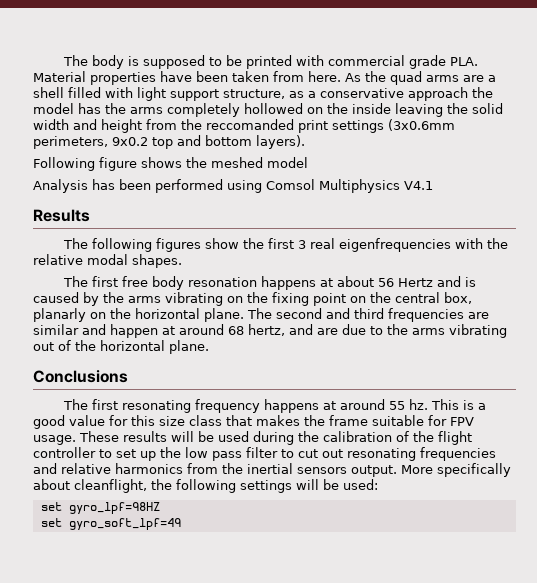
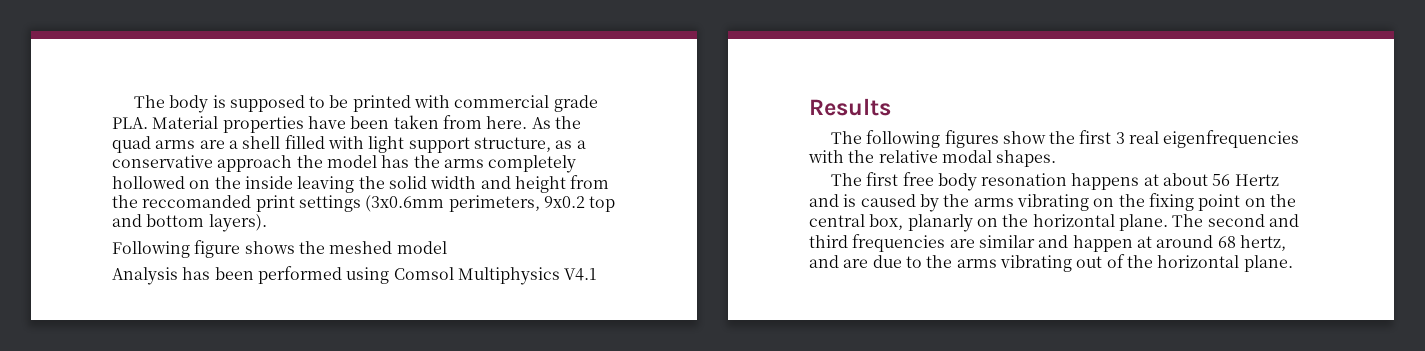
- Conclusions
- The first resonating frequency happens at around 55 hz. This is a good value for this size class that makes the frame suitable for FPV usage. These results will be used during the calibration of the flight controller to set up the low pass filter to cut out resonating frequencies and relative harmonics from the inertial sensors output. More specifically about cleanflight, the following settings will be used:
- set gyro_lpf=98HZ
- set gyro_soft_lpf=49

